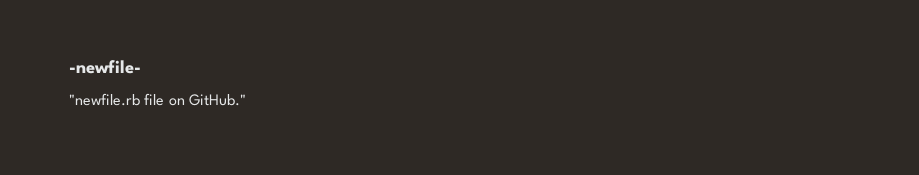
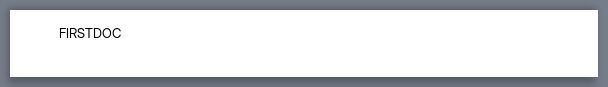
- -newfile-
- "newfile.rb file on GitHub."
+ FIRSTDOC

